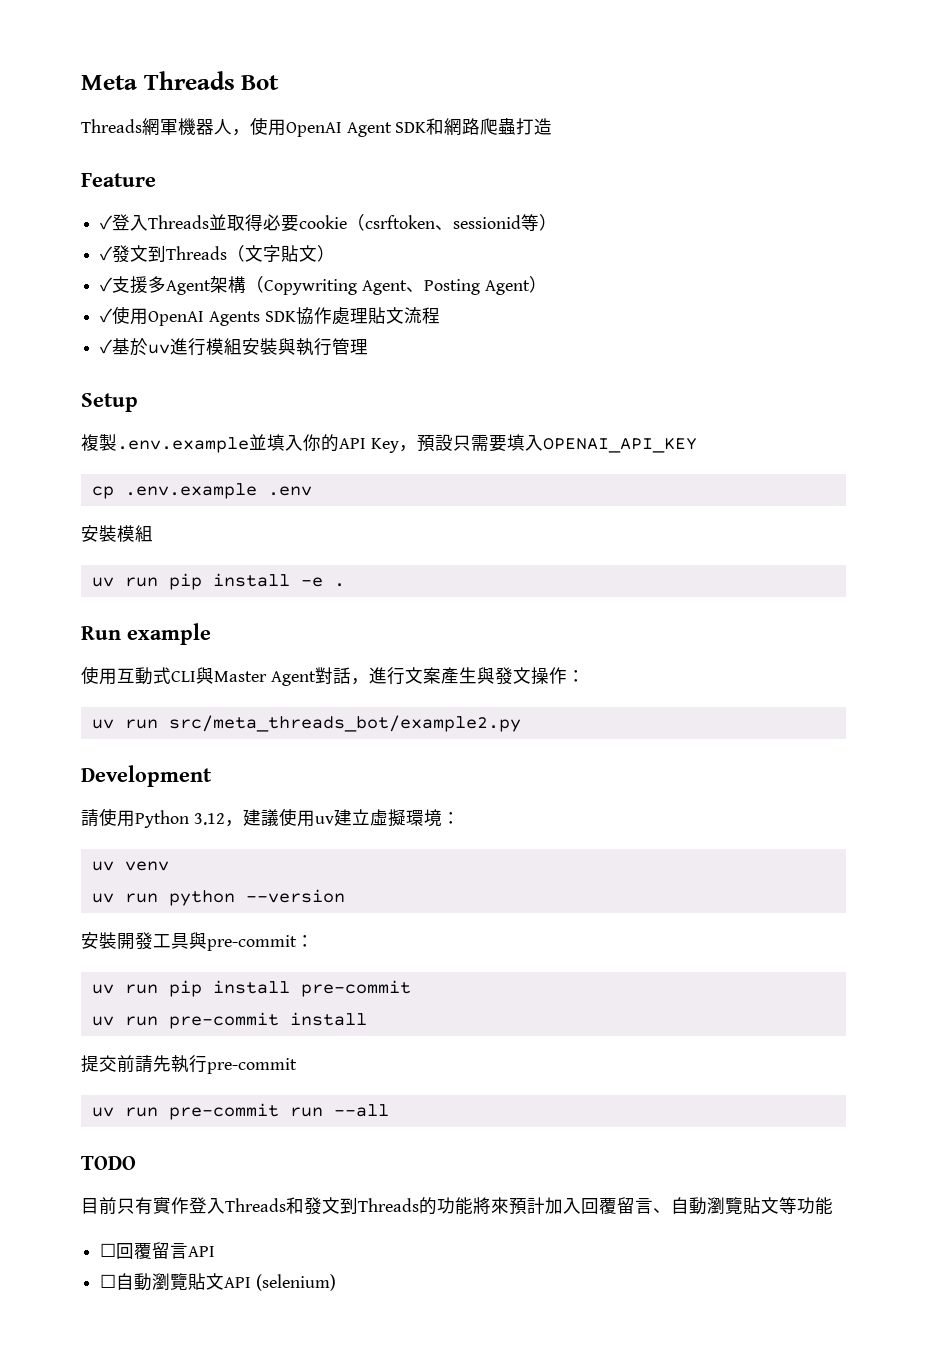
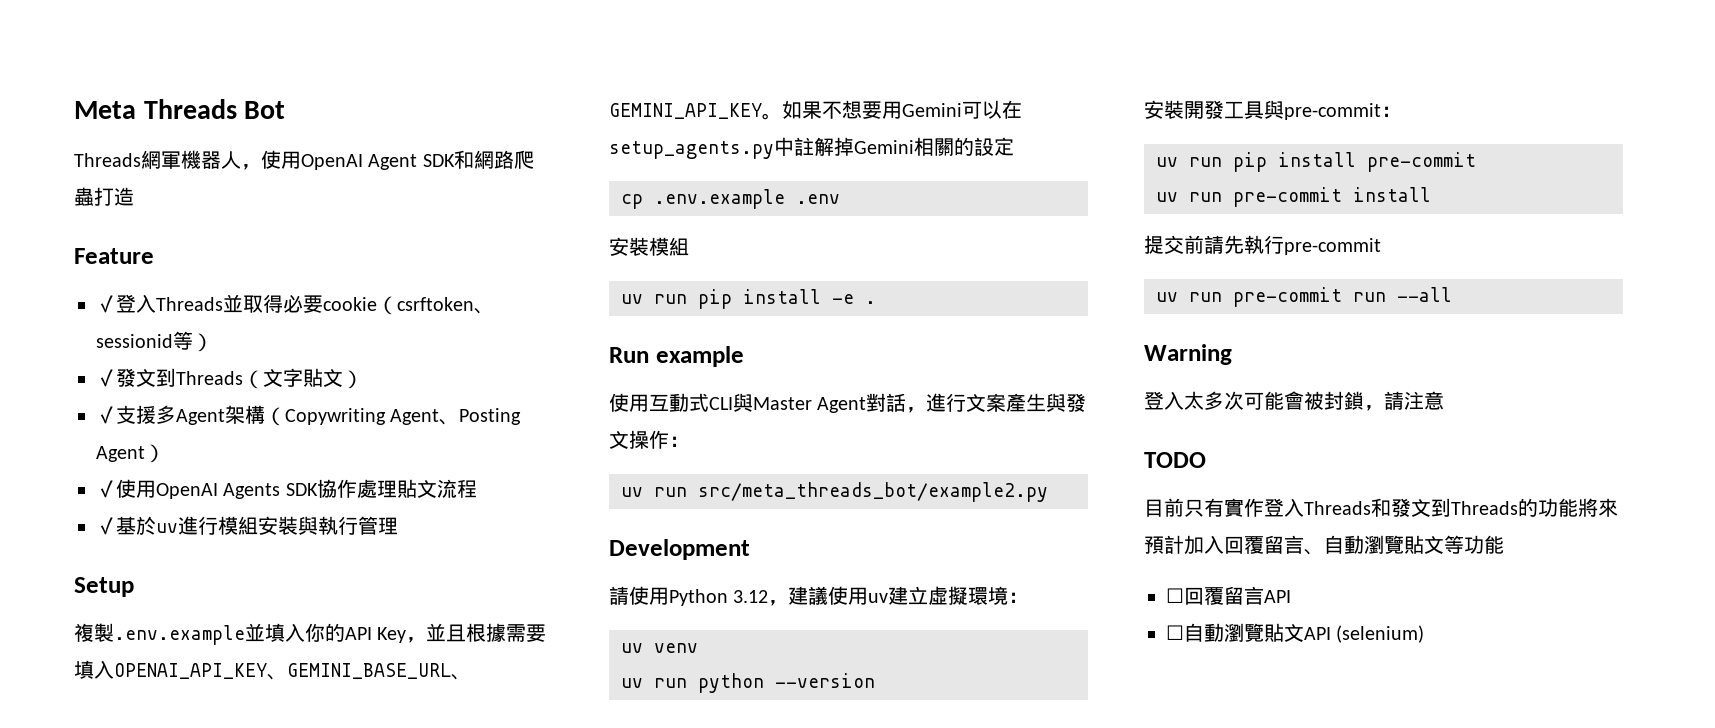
- 複製.env.example並填入你的API Key，預設只需要填入OPENAI_API_KEY
+ 複製.env.example並填入你的API Key，並且根據需要填入OPENAI_API_KEY、GEMINI_BASE_URL、GEMINI_API_KEY。如果不想要用Gemini可以在setup_agents.py中註解掉Gemini相關的設定
+ Warning
+ 登入太多次可能會被封鎖，請注意

